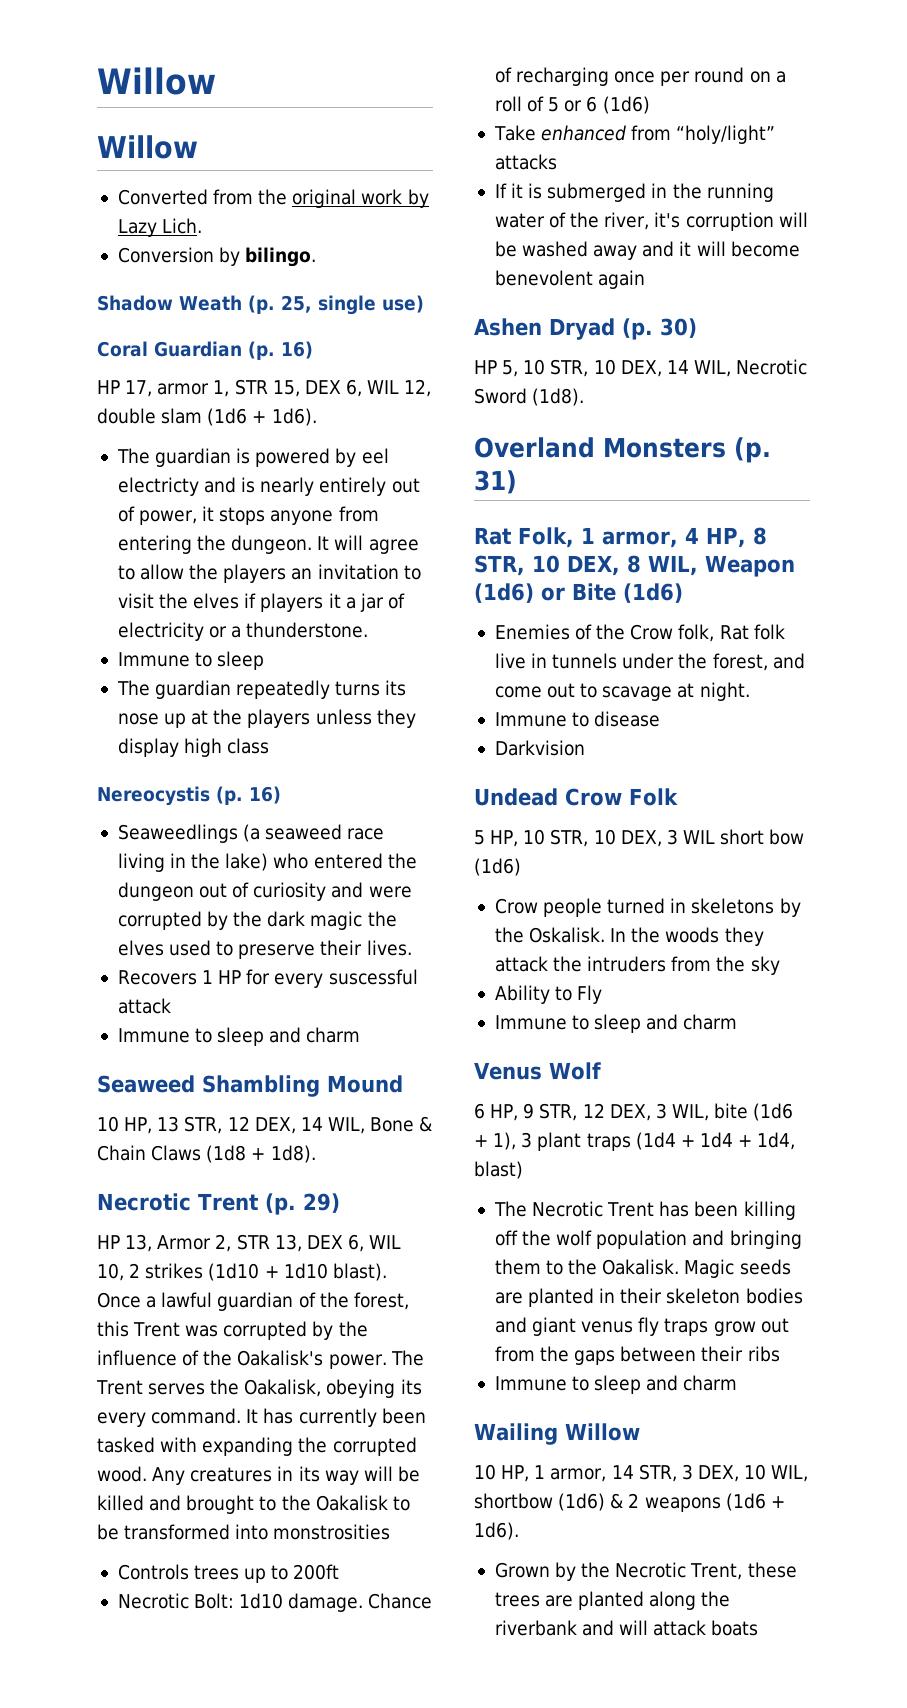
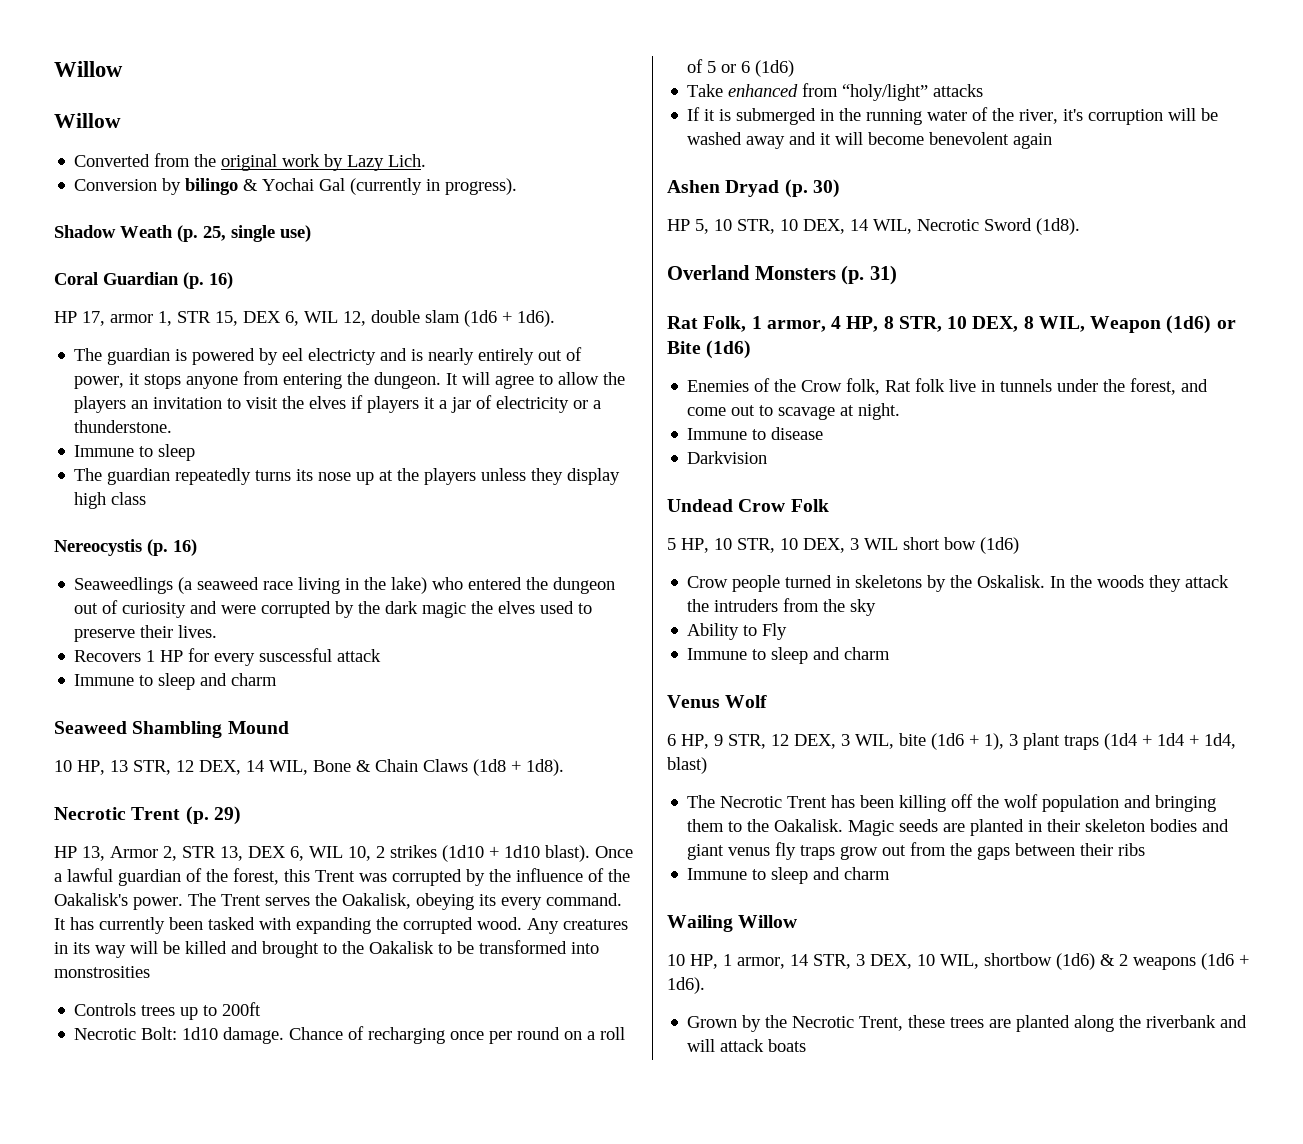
- Conversion by bilingo.
+ Conversion by bilingo & Yochai Gal (currently in progress).

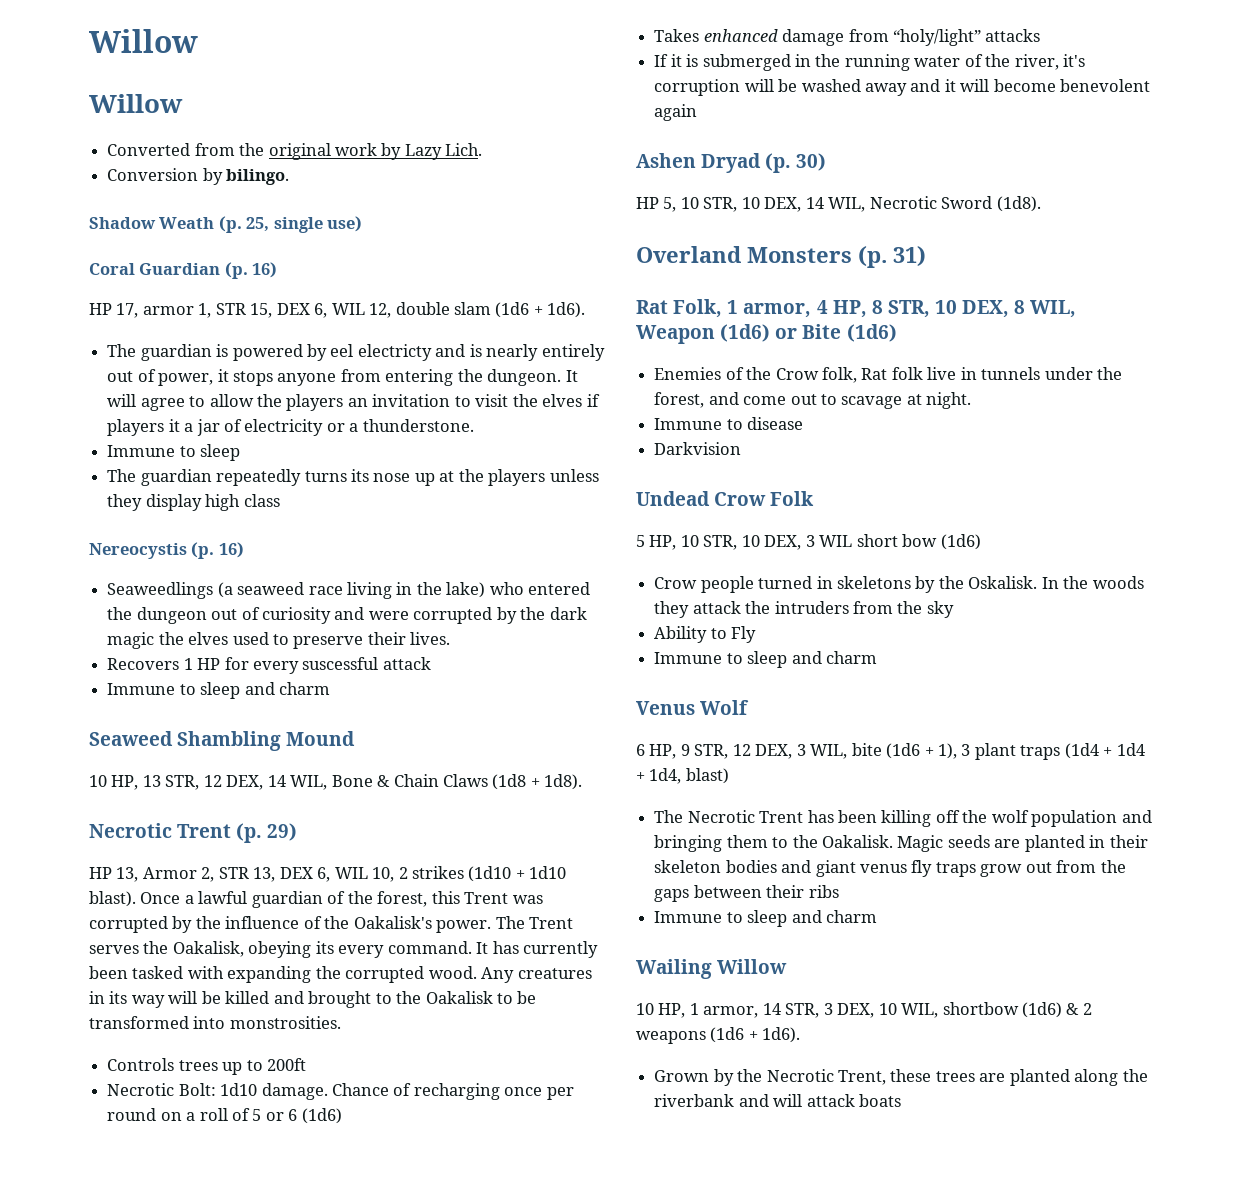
- Conversion by bilingo & Yochai Gal (currently in progress).
+ Conversion by bilingo.
- Any creatures in its way will be killed and brought to the Oakalisk to be transformed into monstrosities
+ Any creatures in its way will be killed and brought to the Oakalisk to be transformed into monstrosities.
- Take enhanced from “holy/light” attacks
+ Takes enhanced damage from “holy/light” attacks

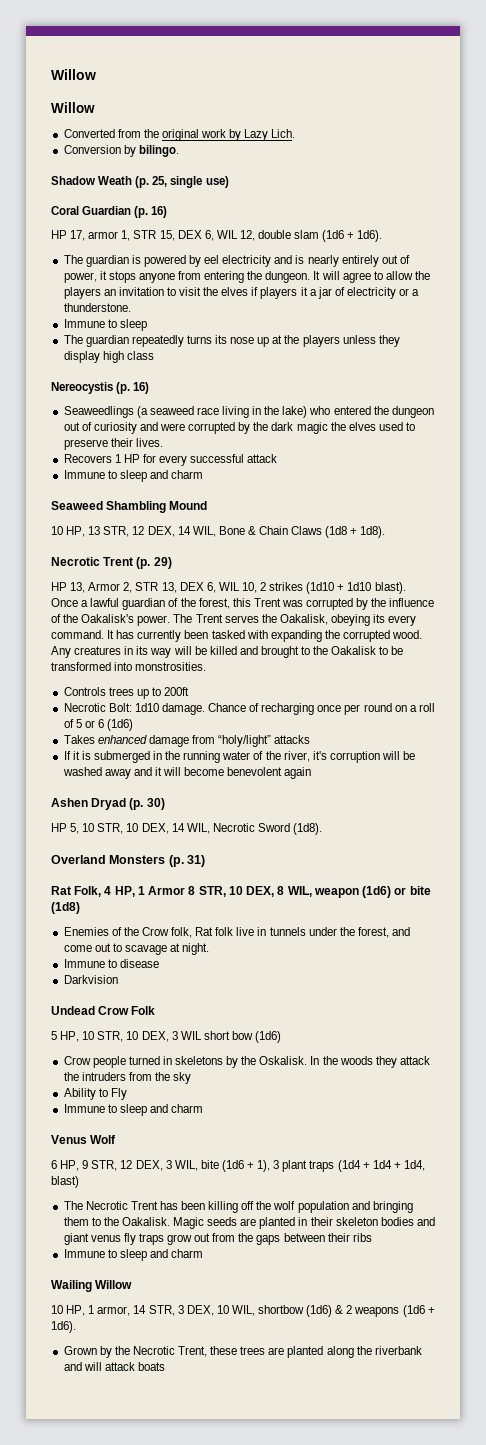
- The guardian is powered by eel electricty and is nearly entirely out of power, it stops anyone from entering the dungeon.
+ The guardian is powered by eel electricity and is nearly entirely out of power, it stops anyone from entering the dungeon.
- Recovers 1 HP for every suscessful attack
+ Recovers 1 HP for every successful attack
- Rat Folk, 1 armor, 4 HP, 8 STR, 10 DEX, 8 WIL, Weapon (1d6) or Bite (1d6)
+ Rat Folk, 4 HP, 1 Armor 8 STR, 10 DEX, 8 WIL, weapon (1d6) or bite (1d8)

